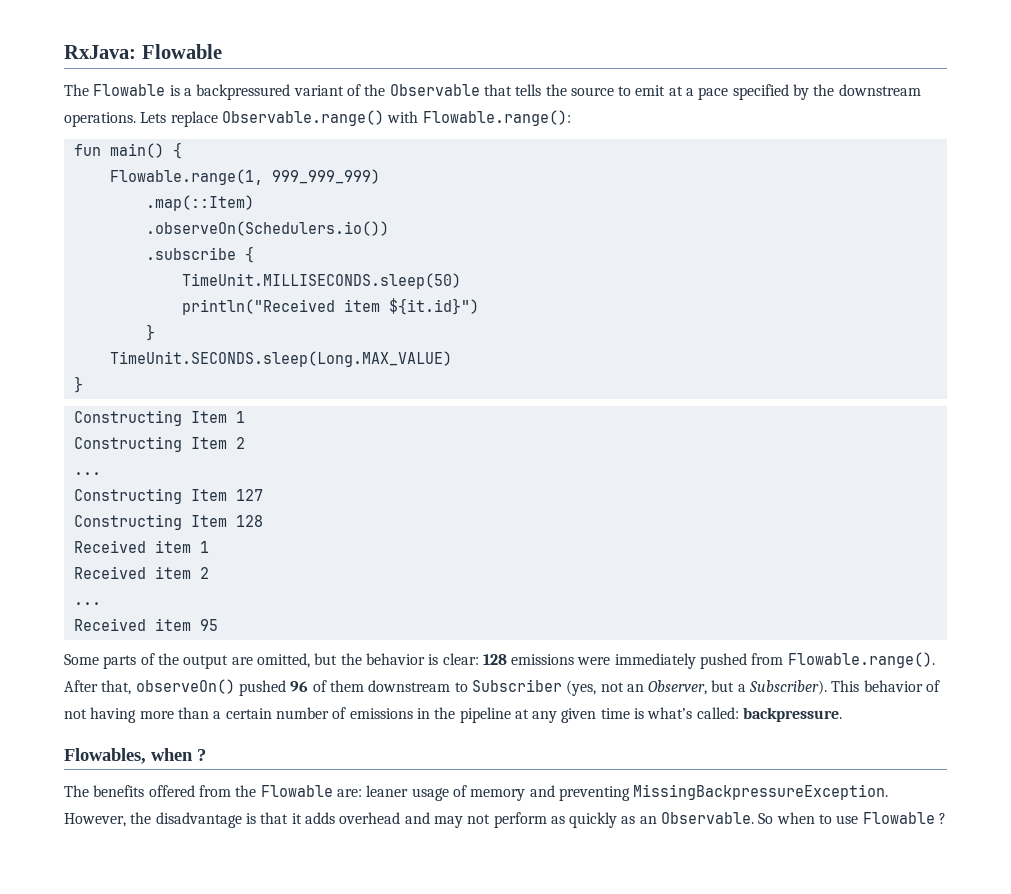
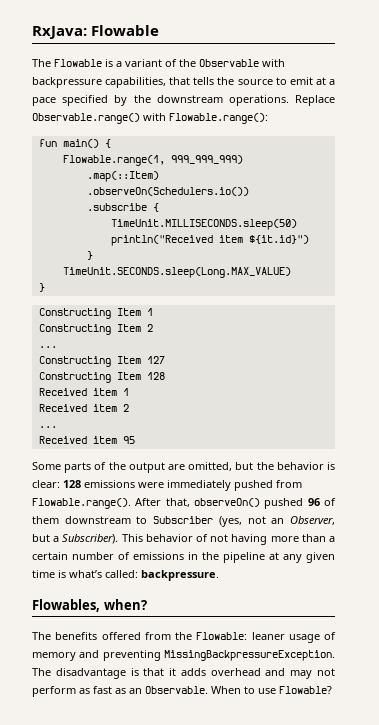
- The Flowable is a backpressured variant of the Observable that tells the source to emit at a pace specified by the downstream operations.
+ The Flowable is a variant of the Observable with backpressure capabilities, that tells the source to emit at a pace specified by the downstream operations.
- Lets replace Observable.range() with Flowable.range():
+ Replace Observable.range() with Flowable.range():
- Flowables, when ?
+ Flowables, when?
- The benefits offered from the Flowable are: leaner usage of memory and preventing MissingBackpressureException.
+ The benefits offered from the Flowable: leaner usage of memory and preventing MissingBackpressureException.
- However, the disadvantage is that it adds overhead and may not perform as quickly as an Observable.
+ The disadvantage is that it adds overhead and may not perform as fast as an Observable.
- So when to use Flowable ?
+ When to use Flowable?

